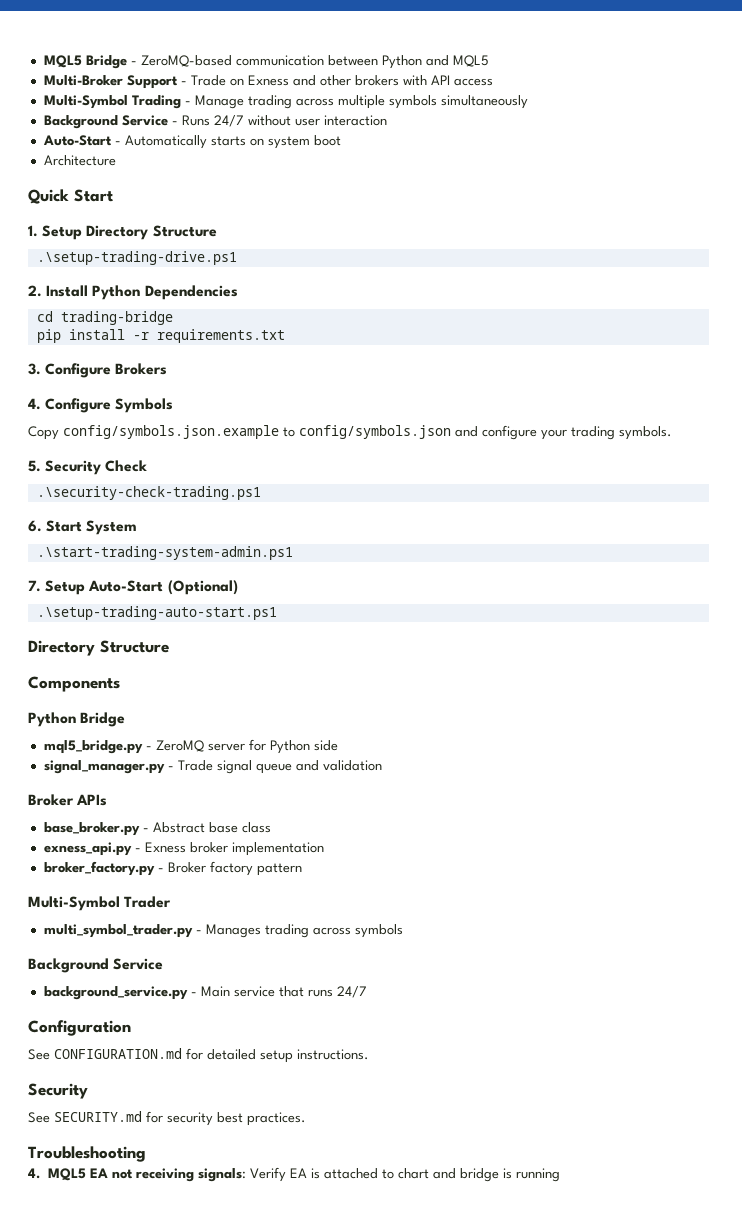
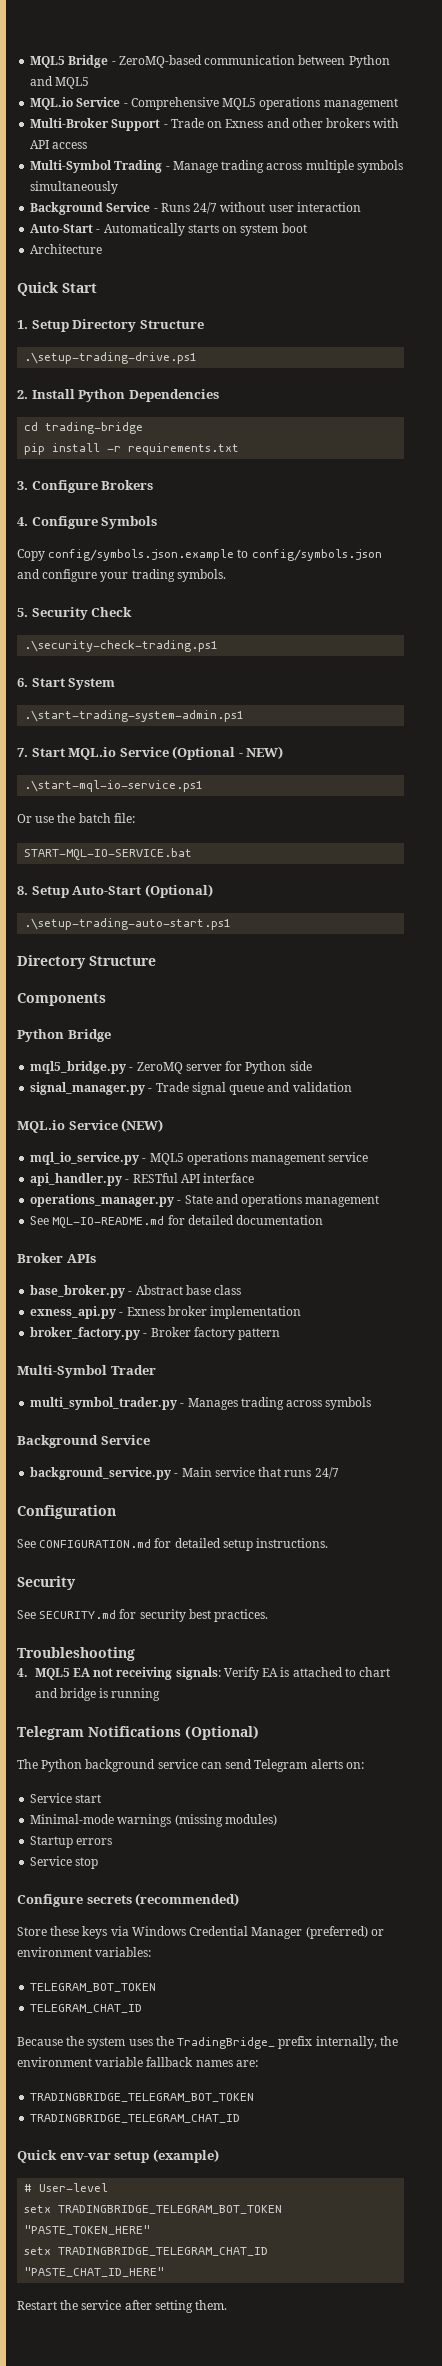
+ MQL.io Service - Comprehensive MQL5 operations management
- 7. Setup Auto-Start (Optional)
+ 7. Start MQL.io Service (Optional - NEW)
+ .\start-mql-io-service.ps1
+ Or use the batch file:
+ START-MQL-IO-SERVICE.bat
+ 8. Setup Auto-Start (Optional)
+ MQL.io Service (NEW)
+ mql_io_service.py - MQL5 operations management service
+ api_handler.py - RESTful API interface
+ operations_manager.py - State and operations management
+ See MQL-IO-README.md for detailed documentation
+ Telegram Notifications (Optional)
+ The Python background service can send Telegram alerts on:
+ Service start
+ Minimal-mode warnings (missing modules)
+ Startup errors
+ Service stop
+ Configure secrets (recommended)
+ Store these keys via Windows Credential Manager (preferred) or environment variables:
+ TELEGRAM_BOT_TOKEN
+ TELEGRAM_CHAT_ID
+ Because the system uses the TradingBridge_ prefix internally, the environment variable fallback names are:
+ TRADINGBRIDGE_TELEGRAM_BOT_TOKEN
+ TRADINGBRIDGE_TELEGRAM_CHAT_ID
+ Quick env-var setup (example)
+ # User-level
+ setx TRADINGBRIDGE_TELEGRAM_BOT_TOKEN "PASTE_TOKEN_HERE"
+ setx TRADINGBRIDGE_TELEGRAM_CHAT_ID "PASTE_CHAT_ID_HERE"
+ Restart the service after setting them.

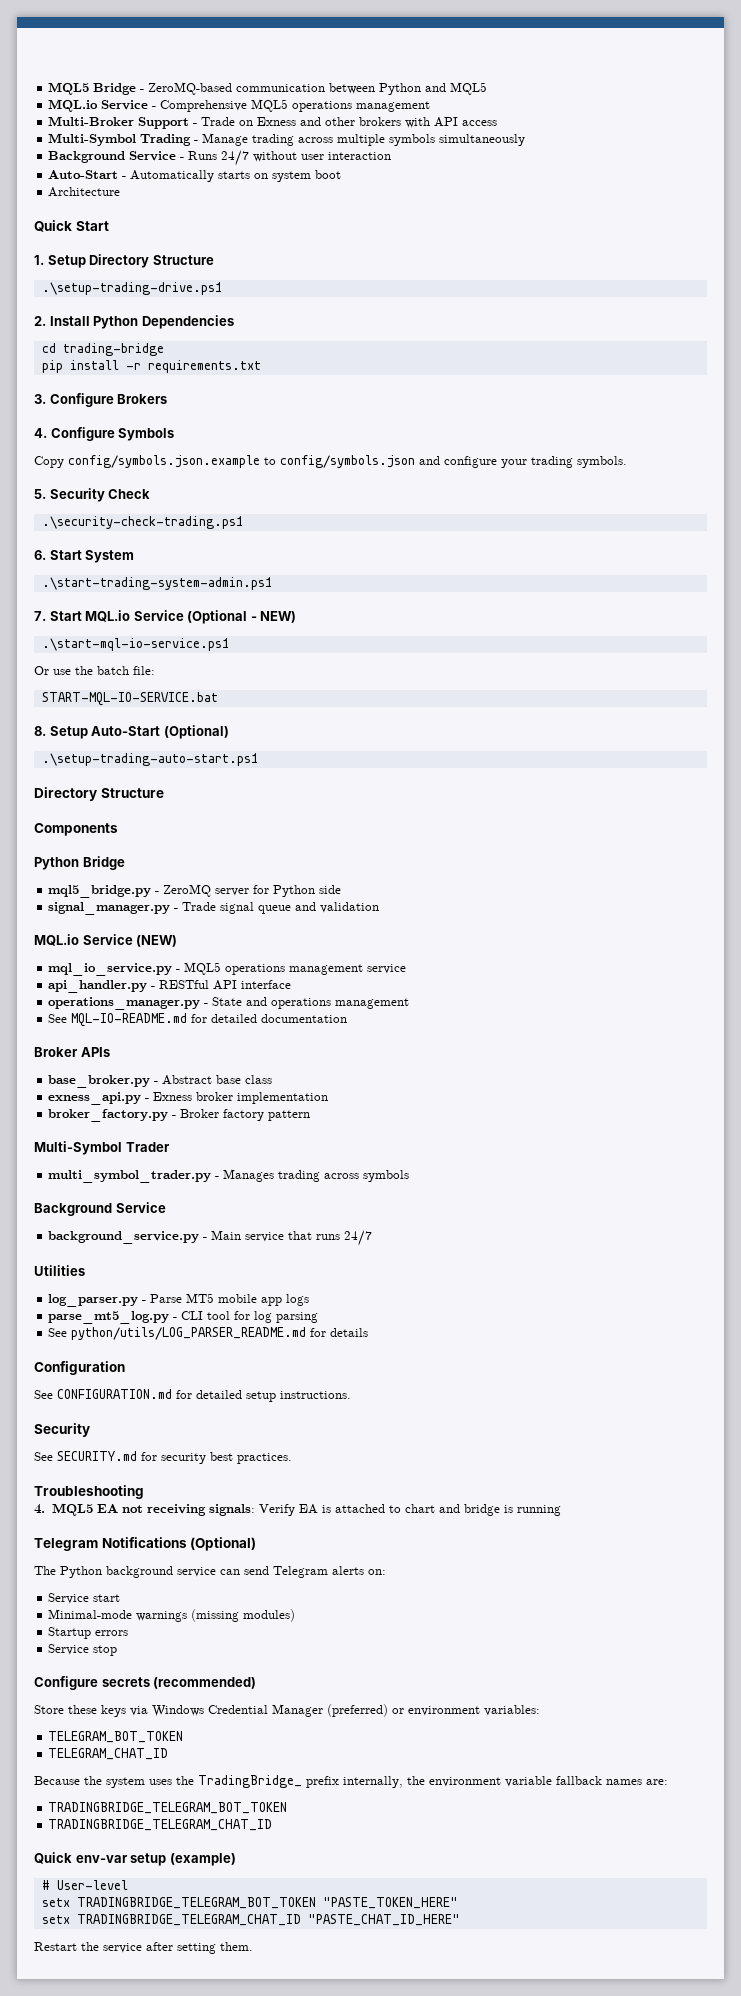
+ Utilities
+ log_parser.py - Parse MT5 mobile app logs
+ parse_mt5_log.py - CLI tool for log parsing
+ See python/utils/LOG_PARSER_README.md for details

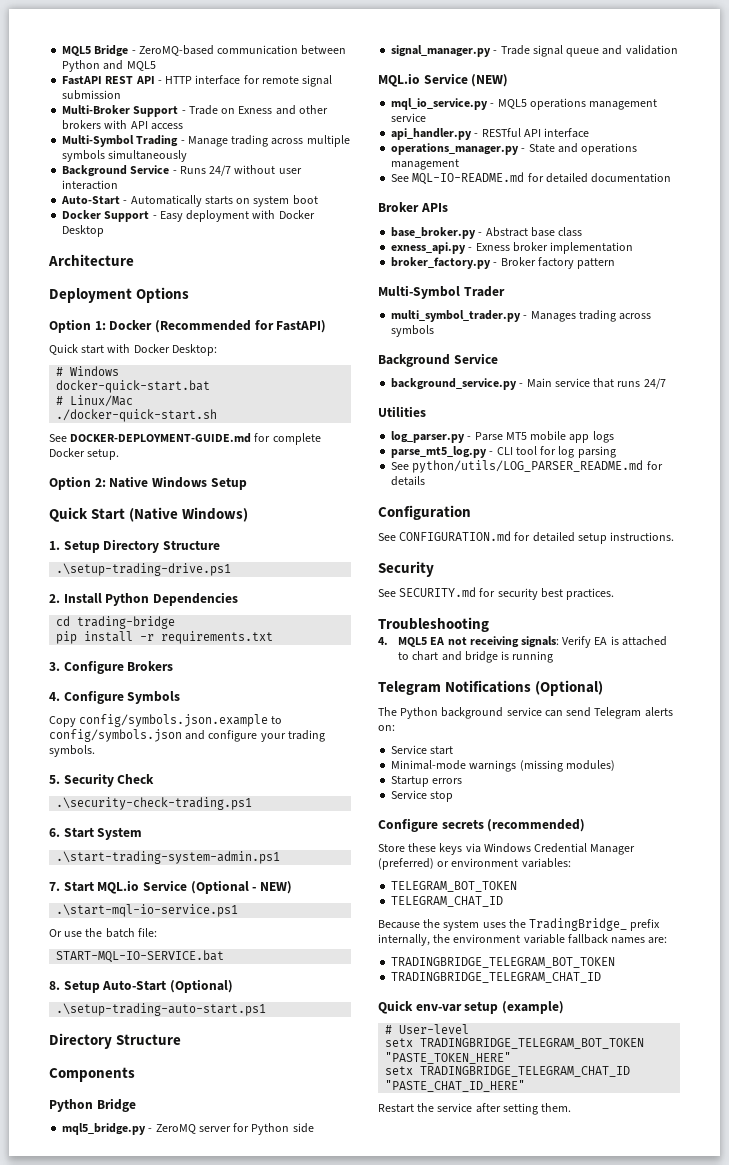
- MQL.io Service - Comprehensive MQL5 operations management
+ FastAPI REST API - HTTP interface for remote signal submission
+ Docker Support - Easy deployment with Docker Desktop
  Architecture
+ Deployment Options
+ Option 1: Docker (Recommended for FastAPI)
+ Quick start with Docker Desktop:
+ # Windows
+ docker-quick-start.bat
+ # Linux/Mac
+ ./docker-quick-start.sh
+ See DOCKER-DEPLOYMENT-GUIDE.md for complete Docker setup.
+ Option 2: Native Windows Setup
- Quick Start
+ Quick Start (Native Windows)

